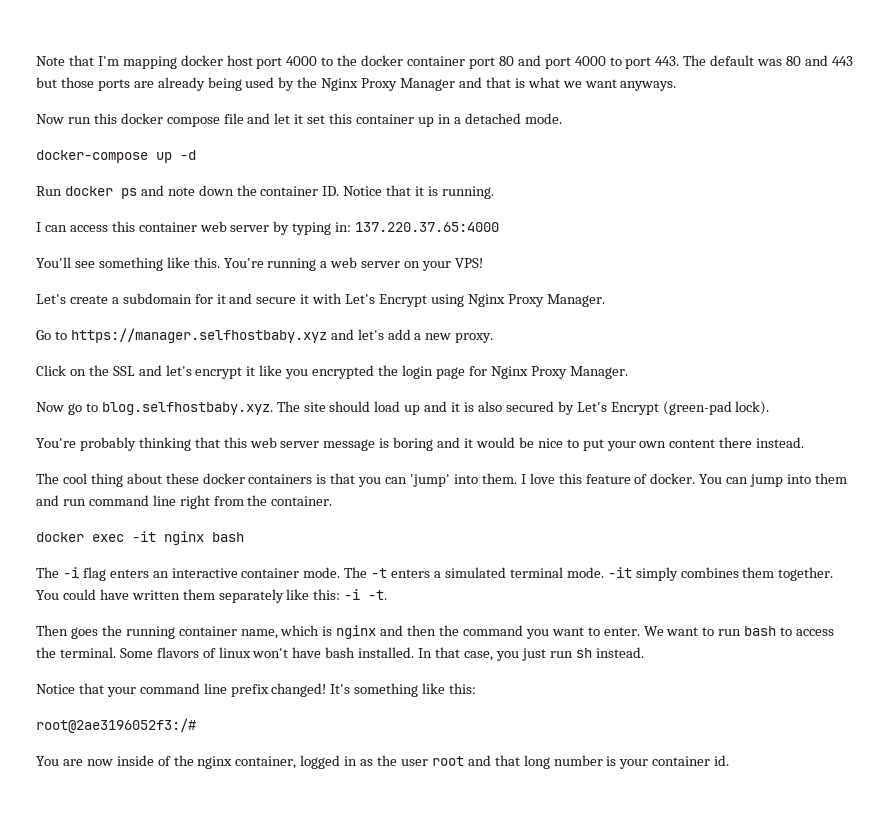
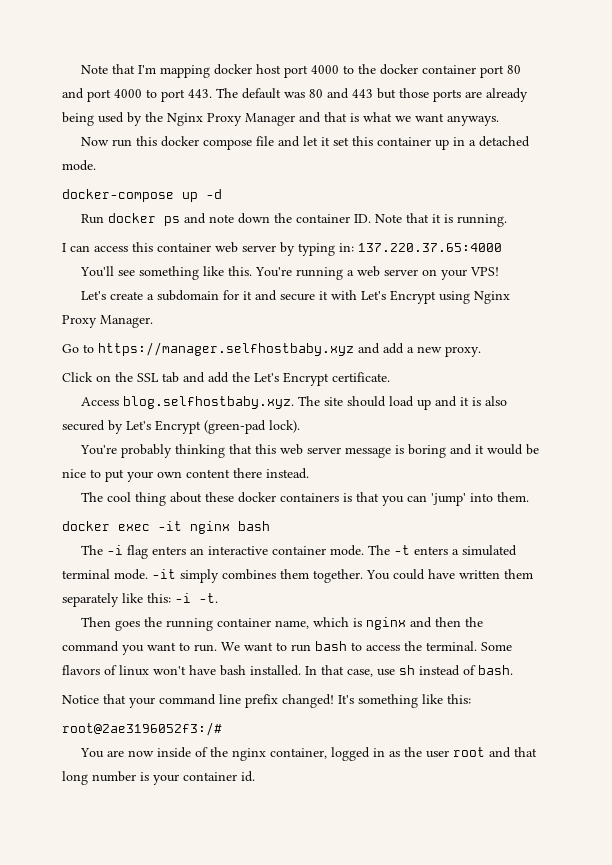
- Run docker ps and note down the container ID. Notice that it is running.
+ Run docker ps and note down the container ID. Note that it is running.
- Go to https://manager.selfhostbaby.xyz and let's add a new proxy.
+ Go to https://manager.selfhostbaby.xyz and add a new proxy.
- Click on the SSL and let's encrypt it like you encrypted the login page for Nginx Proxy Manager.
- Now go to blog.selfhostbaby.xyz. The site should load up and it is also secured by Let's Encrypt (green-pad lock).
+ Click on the SSL tab and add the Let's Encrypt certificate.
+ Access blog.selfhostbaby.xyz. The site should load up and it is also secured by Let's Encrypt (green-pad lock).
- I love this feature of docker. You can jump into them and run command line right from the container.
- Then goes the running container name, which is nginx and then the command you want to enter.
+ Then goes the running container name, which is nginx and then the command you want to run.
- In that case, you just run sh instead.
+ In that case, use sh instead of bash.

